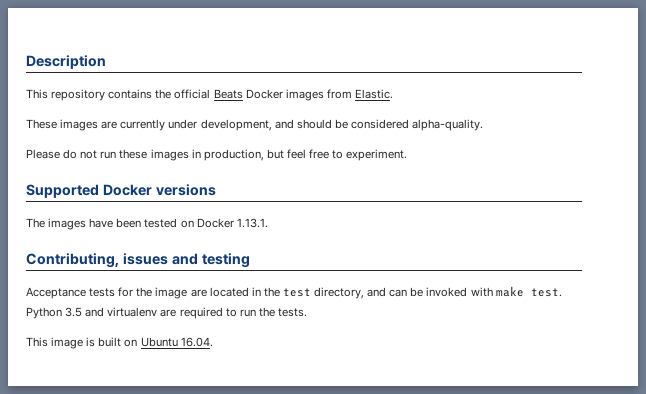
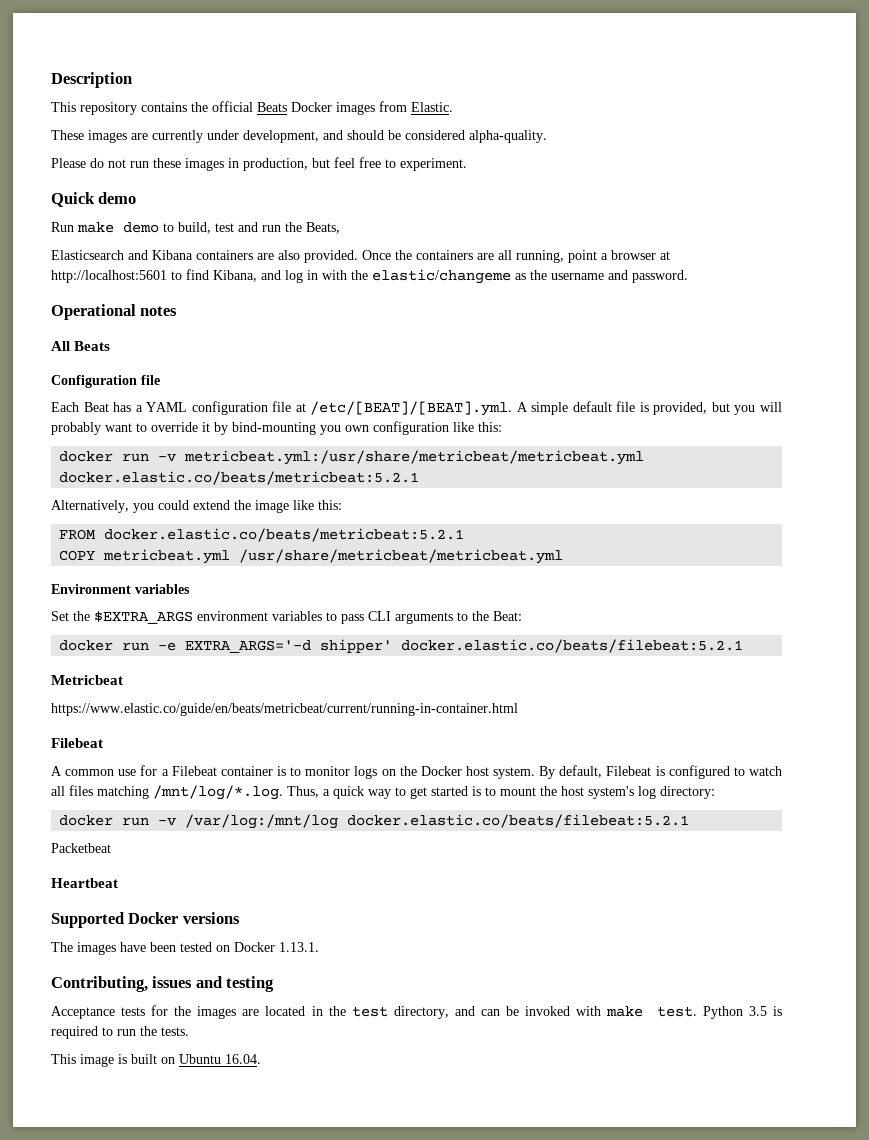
+ Quick demo
+ Run make demo to build, test and run the Beats,
+ Elasticsearch and Kibana containers are also provided. Once the containers are all running, point a browser at http://localhost:5601 to find Kibana, and log in with the elastic/changeme as the username and password.
+ Operational notes
+ All Beats
+ Configuration file
+ Each Beat has a YAML configuration file at /etc/[BEAT]/[BEAT].yml. A simple default file is provided, but you will probably want to override it by bind-mounting you own configuration like this:
+ docker run -v metricbeat.yml:/usr/share/metricbeat/metricbeat.yml docker.elastic.co/beats/metricbeat:5.2.1
+ Alternatively, you could extend the image like this:
+ FROM docker.elastic.co/beats/metricbeat:5.2.1
+ COPY metricbeat.yml /usr/share/metricbeat/metricbeat.yml
+ Environment variables
+ Set the $EXTRA_ARGS environment variables to pass CLI arguments to the Beat:
+ docker run -e EXTRA_ARGS='-d shipper' docker.elastic.co/beats/filebeat:5.2.1
+ Metricbeat
+ https://www.elastic.co/guide/en/beats/metricbeat/current/running-in-container.html
+ Filebeat
+ A common use for a Filebeat container is to monitor logs on the Docker host system. By default, Filebeat is configured to watch all files matching /mnt/log/*.log. Thus, a quick way to get started is to mount the host system's log directory:
+ docker run -v /var/log:/mnt/log docker.elastic.co/beats/filebeat:5.2.1
+ Packetbeat
+ Heartbeat
- Acceptance tests for the image are located in the test directory, and can be invoked with make test.
+ Acceptance tests for the images are located in the test directory, and can be invoked with make test.
- Python 3.5 and virtualenv are required to run the tests.
+ Python 3.5 is required to run the tests.

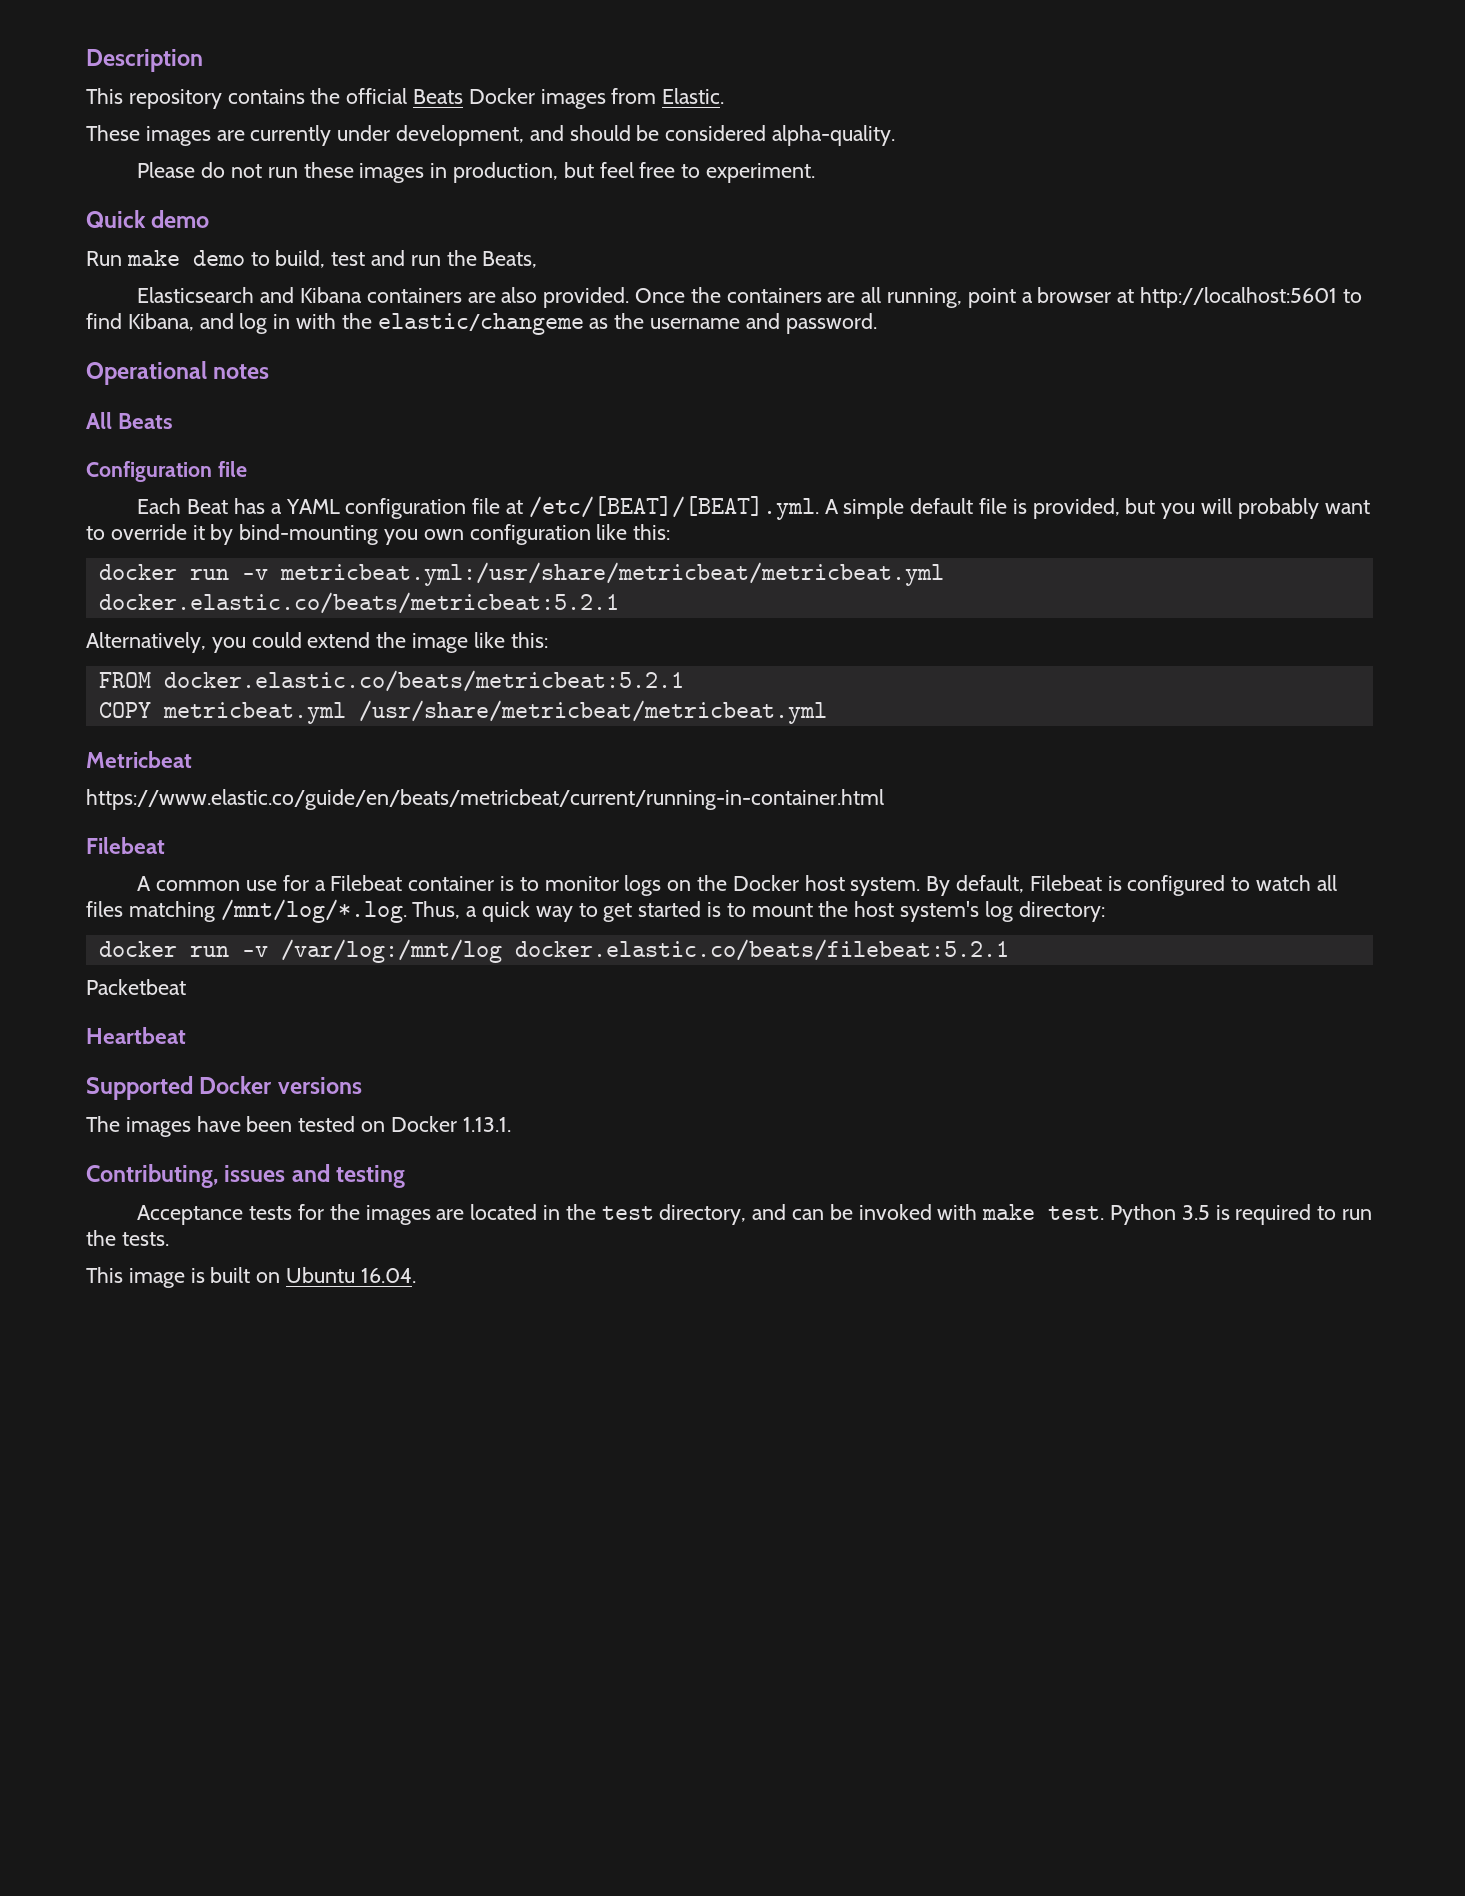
- Environment variables
- Set the $EXTRA_ARGS environment variables to pass CLI arguments to the Beat:
- docker run -e EXTRA_ARGS='-d shipper' docker.elastic.co/beats/filebeat:5.2.1

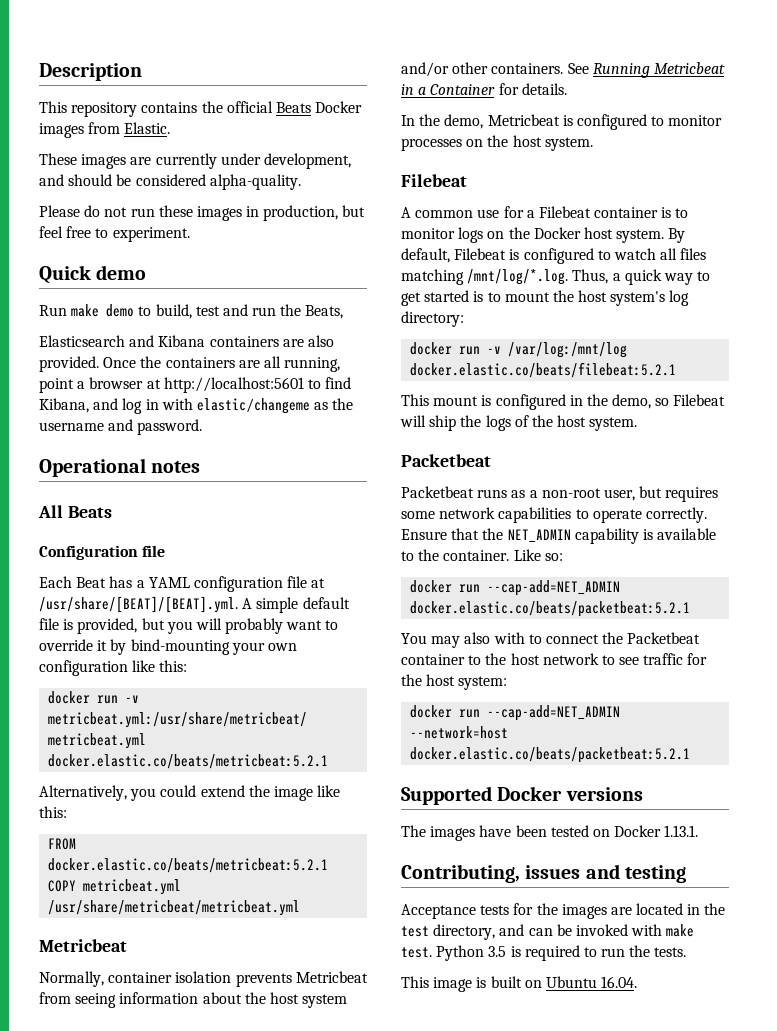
- Once the containers are all running, point a browser at http://localhost:5601 to find Kibana, and log in with the elastic/changeme as the username and password.
+ Once the containers are all running, point a browser at http://localhost:5601 to find Kibana, and log in with elastic/changeme as the username and password.
- Each Beat has a YAML configuration file at /etc/[BEAT]/[BEAT].yml. A simple default file is provided, but you will probably want to override it by bind-mounting you own configuration like this:
+ Each Beat has a YAML configuration file at /usr/share/[BEAT]/[BEAT].yml. A simple default file is provided, but you will probably want to override it by bind-mounting your own configuration like this:
- https://www.elastic.co/guide/en/beats/metricbeat/current/running-in-container.html
+ Normally, container isolation prevents Metricbeat from seeing information about the host system and/or other containers. See Running Metricbeat in a Container for details.
+ In the demo, Metricbeat is configured to monitor processes on the host system.
+ This mount is configured in the demo, so Filebeat will ship the logs of the host system.
  Packetbeat
- Heartbeat
+ Packetbeat runs as a non-root user, but requires some network capabilities to operate correctly. Ensure that the NET_ADMIN capability is available to the container. Like so:
+ docker run --cap-add=NET_ADMIN docker.elastic.co/beats/packetbeat:5.2.1
+ You may also with to connect the Packetbeat container to the host network to see traffic for the host system:
+ docker run --cap-add=NET_ADMIN --network=host docker.elastic.co/beats/packetbeat:5.2.1

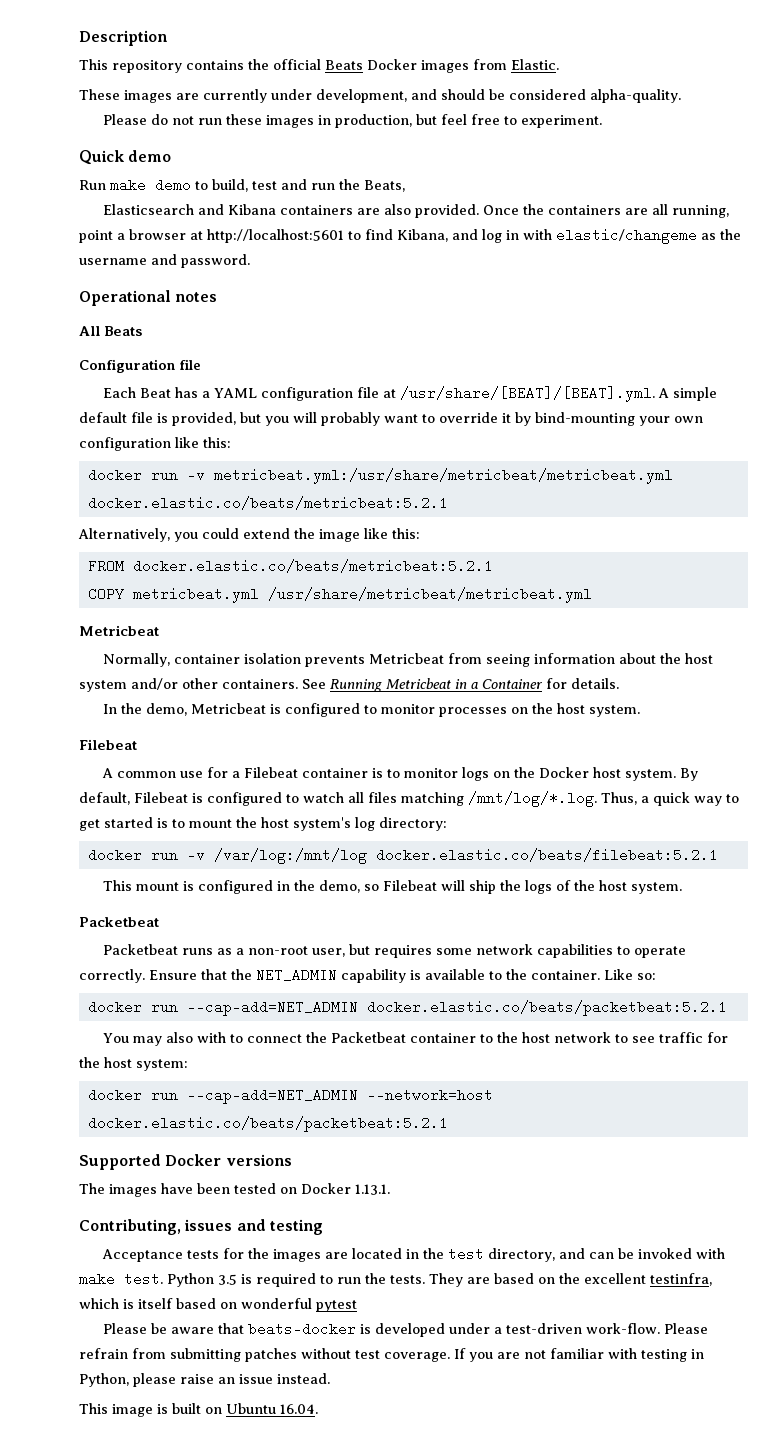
+ They are based on the excellent testinfra, which is itself based on wonderful pytest
+ Please be aware that beats-docker is developed under a test-driven work-flow. Please refrain from submitting patches without test coverage. If you are not familiar with testing in Python, please raise an issue instead.

